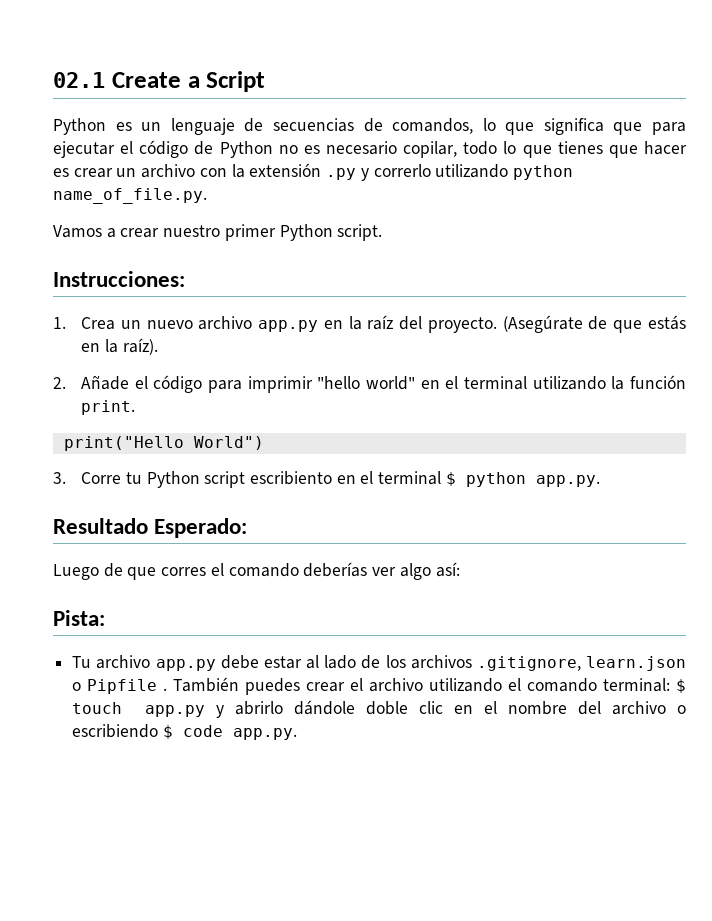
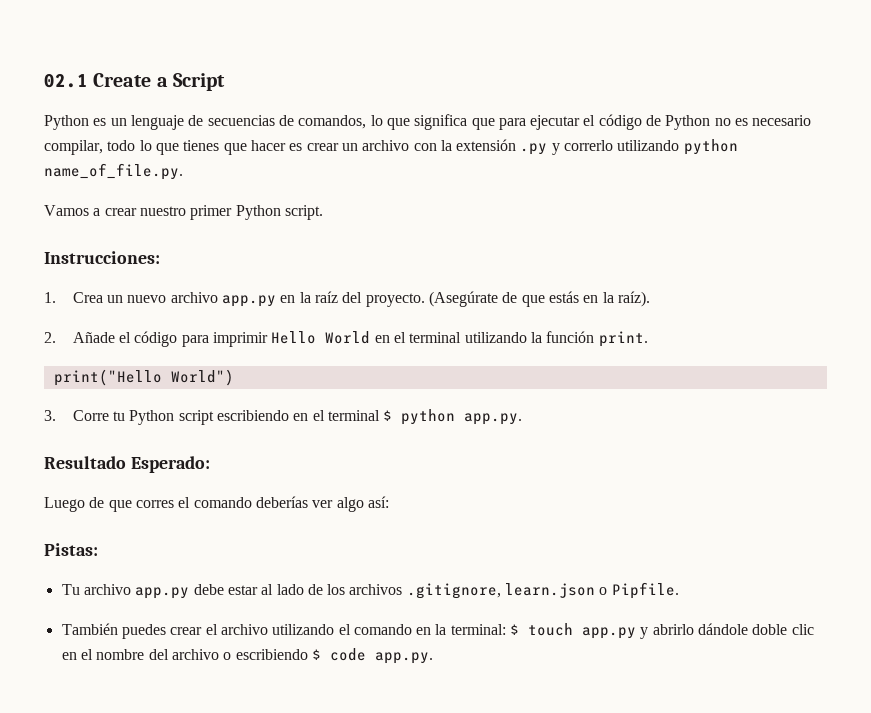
- Python es un lenguaje de secuencias de comandos, lo que significa que para ejecutar el código de Python no es necesario copilar, todo lo que tienes que hacer es crear un archivo con la extensión .py y correrlo utilizando python name_of_file.py.
+ Python es un lenguaje de secuencias de comandos, lo que significa que para ejecutar el código de Python no es necesario compilar, todo lo que tienes que hacer es crear un archivo con la extensión .py y correrlo utilizando python name_of_file.py.
- 2. Añade el código para imprimir "hello world" en el terminal utilizando la función print.
+ 2. Añade el código para imprimir Hello World en el terminal utilizando la función print.
- 3. Corre tu Python script escribiento en el terminal $ python app.py.
+ 3. Corre tu Python script escribiendo en el terminal $ python app.py.
- Pista:
+ Pistas:
- Tu archivo app.py debe estar al lado de los archivos .gitignore, learn.json o Pipfile . También puedes crear el archivo utilizando el comando terminal: $ touch app.py y abrirlo dándole doble clic en el nombre del archivo o escribiendo $ code app.py.
+ Tu archivo app.py debe estar al lado de los archivos .gitignore, learn.json o Pipfile.
+ También puedes crear el archivo utilizando el comando en la terminal: $ touch app.py y abrirlo dándole doble clic en el nombre del archivo o escribiendo $ code app.py.

